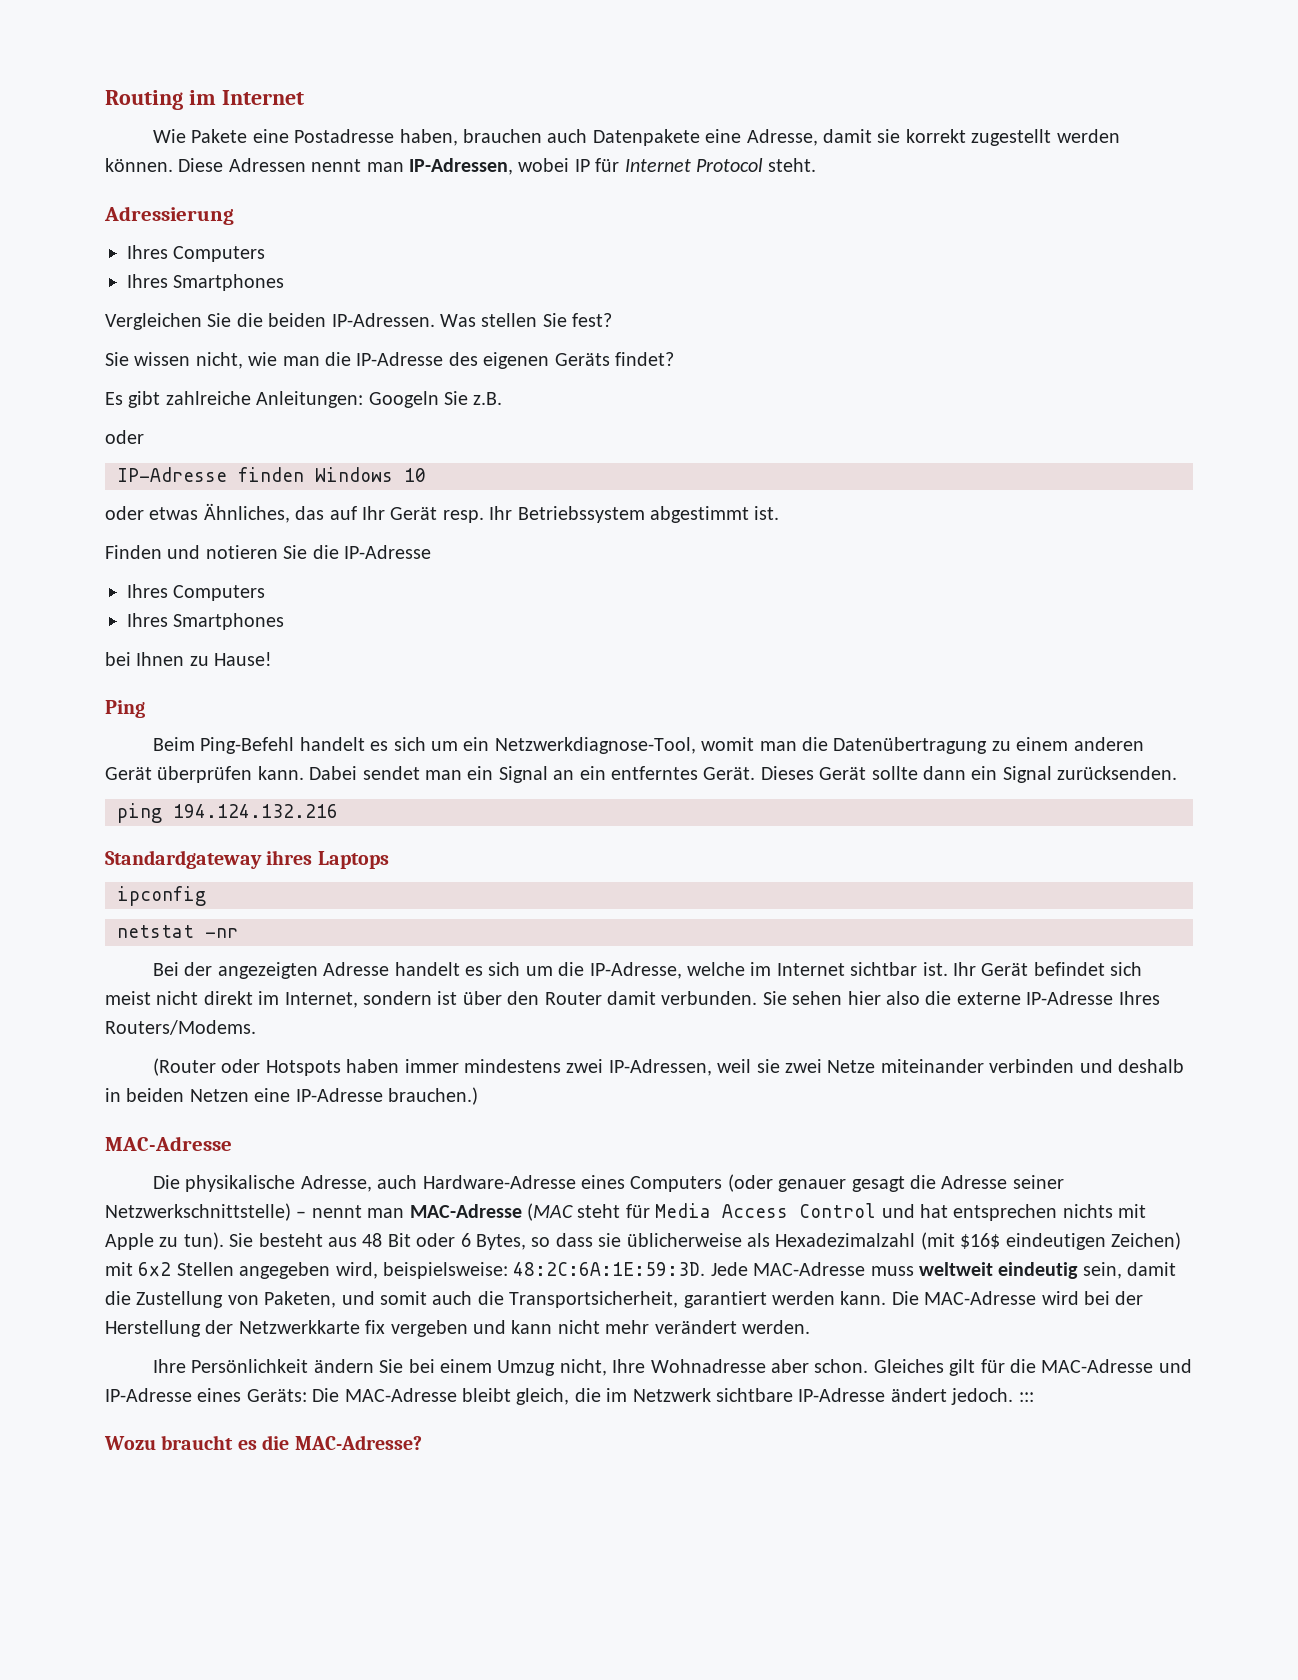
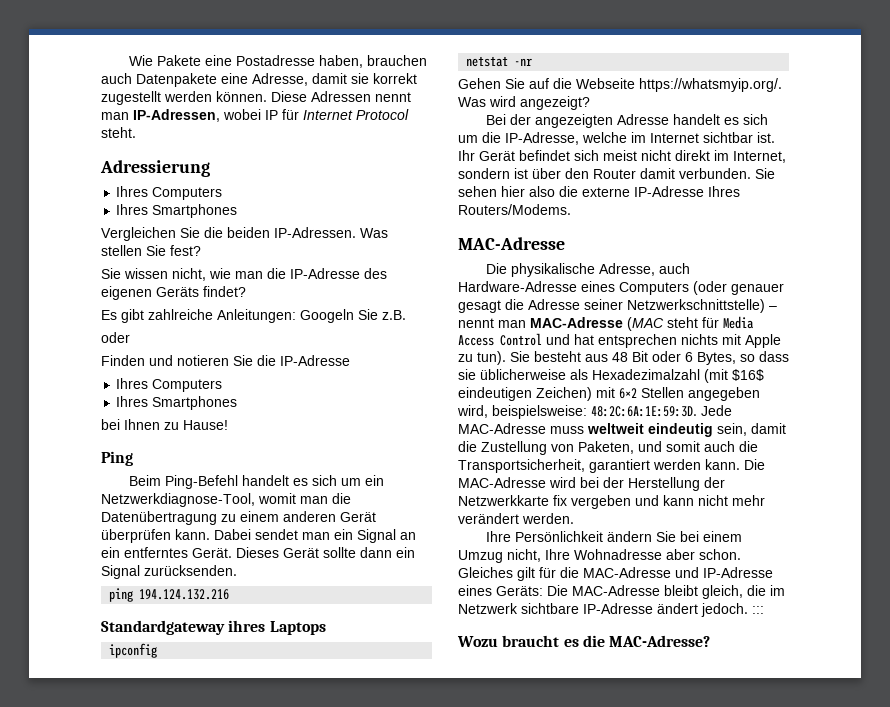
- Routing im Internet
- IP-Adresse finden Windows 10
- oder etwas Ähnliches, das auf Ihr Gerät resp. Ihr Betriebssystem abgestimmt ist.
+ Gehen Sie auf die Webseite https://whatsmyip.org/. Was wird angezeigt?
- (Router oder Hotspots haben immer mindestens zwei IP-Adressen, weil sie zwei Netze miteinander verbinden und deshalb in beiden Netzen eine IP-Adresse brauchen.)

